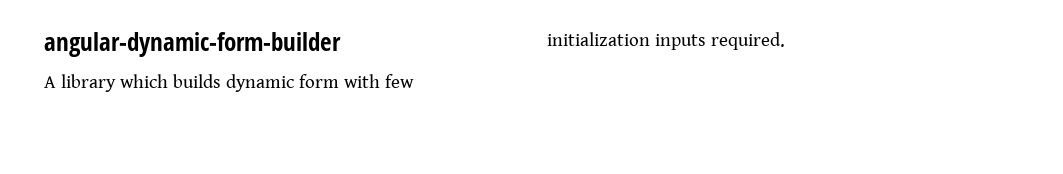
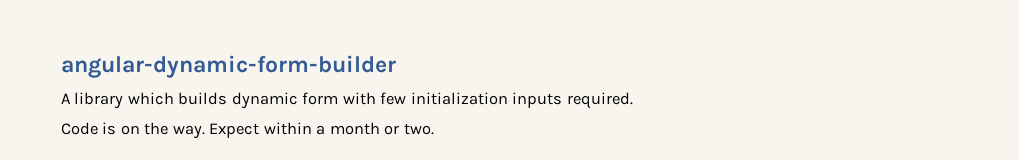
+ Code is on the way. Expect within a month or two.

